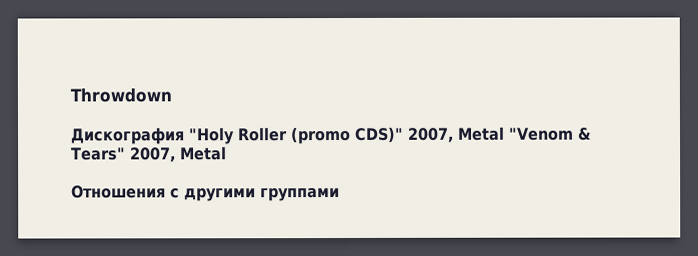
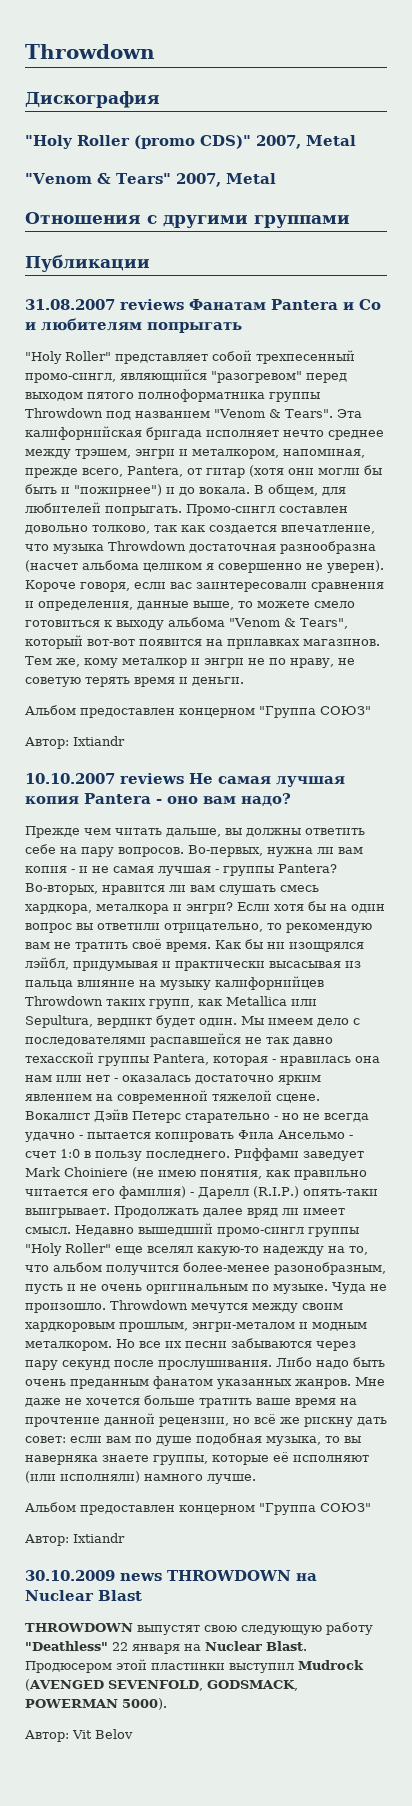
- Дискография "Holy Roller (promo CDS)" 2007, Metal "Venom & Tears" 2007, Metal
+ Дискография
+ "Holy Roller (promo CDS)" 2007, Metal
+ "Venom & Tears" 2007, Metal
+ Публикации
+ 31.08.2007 reviews Фанатам Pantera и Со и любителям попрыгать
+ "Holy Roller" представляет собой трехпесенный промо-сингл, являющийся "разогревом" перед выходом пятого полноформатника группы Throwdown под названием "Venom & Tears". Эта калифорнийская бригада исполняет нечто среднее между трэшем, энгри и металкором, напоминая, прежде всего, Pantera, от гитар (хотя они могли бы быть и "пожирнее") и до вокала. В общем, для любителей попрыгать. Промо-сингл составлен довольно толково, так как создается впечатление, что музыка Throwdown достаточная разнообразна (насчет альбома целиком я совершенно не уверен). Короче говоря, если вас заинтересовали сравнения и определения, данные выше, то можете смело готовиться к выходу альбома "Venom & Tears", который вот-вот появится на прилавках магазинов. Тем же, кому металкор и энгри не по нраву, не советую терять время и деньги.
+ Альбом предоставлен концерном "Группа СОЮЗ"
+ Автор: Ixtiandr
+ 10.10.2007 reviews Не самая лучшая копия Pantera - оно вам надо?
+ Прежде чем читать дальше, вы должны ответить себе на пару вопросов. Во-первых, нужна ли вам копия - и не самая лучшая - группы Pantera? Во-вторых, нравится ли вам слушать смесь хардкора, металкора и энгри? Если хотя бы на один вопрос вы ответили отрицательно, то рекомендую вам не тратить своё время. Как бы ни изощрялся лэйбл, придумывая и практически высасывая из пальца влияние на музыку калифорнийцев Throwdown таких групп, как Metallica или Sepultura, вердикт будет один. Мы имеем дело с последователями распавшейся не так давно техасской группы Pantera, которая - нравилась она нам или нет - оказалась достаточно ярким явлением на современной тяжелой сцене. Вокалист Дэйв Петерс старательно - но не всегда удачно - пытается копировать Фила Ансельмо - счет 1:0 в пользу последнего. Риффами заведует Mark Choiniere (не имею понятия, как правильно читается его фамилия) - Дарелл (R.I.P.) опять-таки выигрывает. Продолжать далее вряд ли имеет смысл. Недавно вышедший промо-сингл группы "Holy Roller" еще вселял какую-то надежду на то, что альбом получится более-менее разонобразным, пусть и не очень оригинальным по музыке. Чуда не произошло. Throwdown мечутся между своим хардкоровым прошлым, энгри-металом и модным металкором. Но все их песни забываются через пару секунд после прослушивания. Либо надо быть очень преданным фанатом указанных жанров. Мне даже не хочется больше тратить ваше время на прочтение данной рецензии, но всё же рискну дать совет: если вам по душе подобная музыка, то вы наверняка знаете группы, которые её исполняют (или исполняли) намного лучше.
+ Альбом предоставлен концерном "Группа СОЮЗ"
+ Автор: Ixtiandr
+ 30.10.2009 news THROWDOWN на Nuclear Blast
+ THROWDOWN выпустят свою следующую работу "Deathless" 22 января на Nuclear Blast. Продюсером этой пластинки выступил Mudrock (AVENGED SEVENFOLD, GODSMACK, POWERMAN 5000).
+ Автор: Vit Belov

